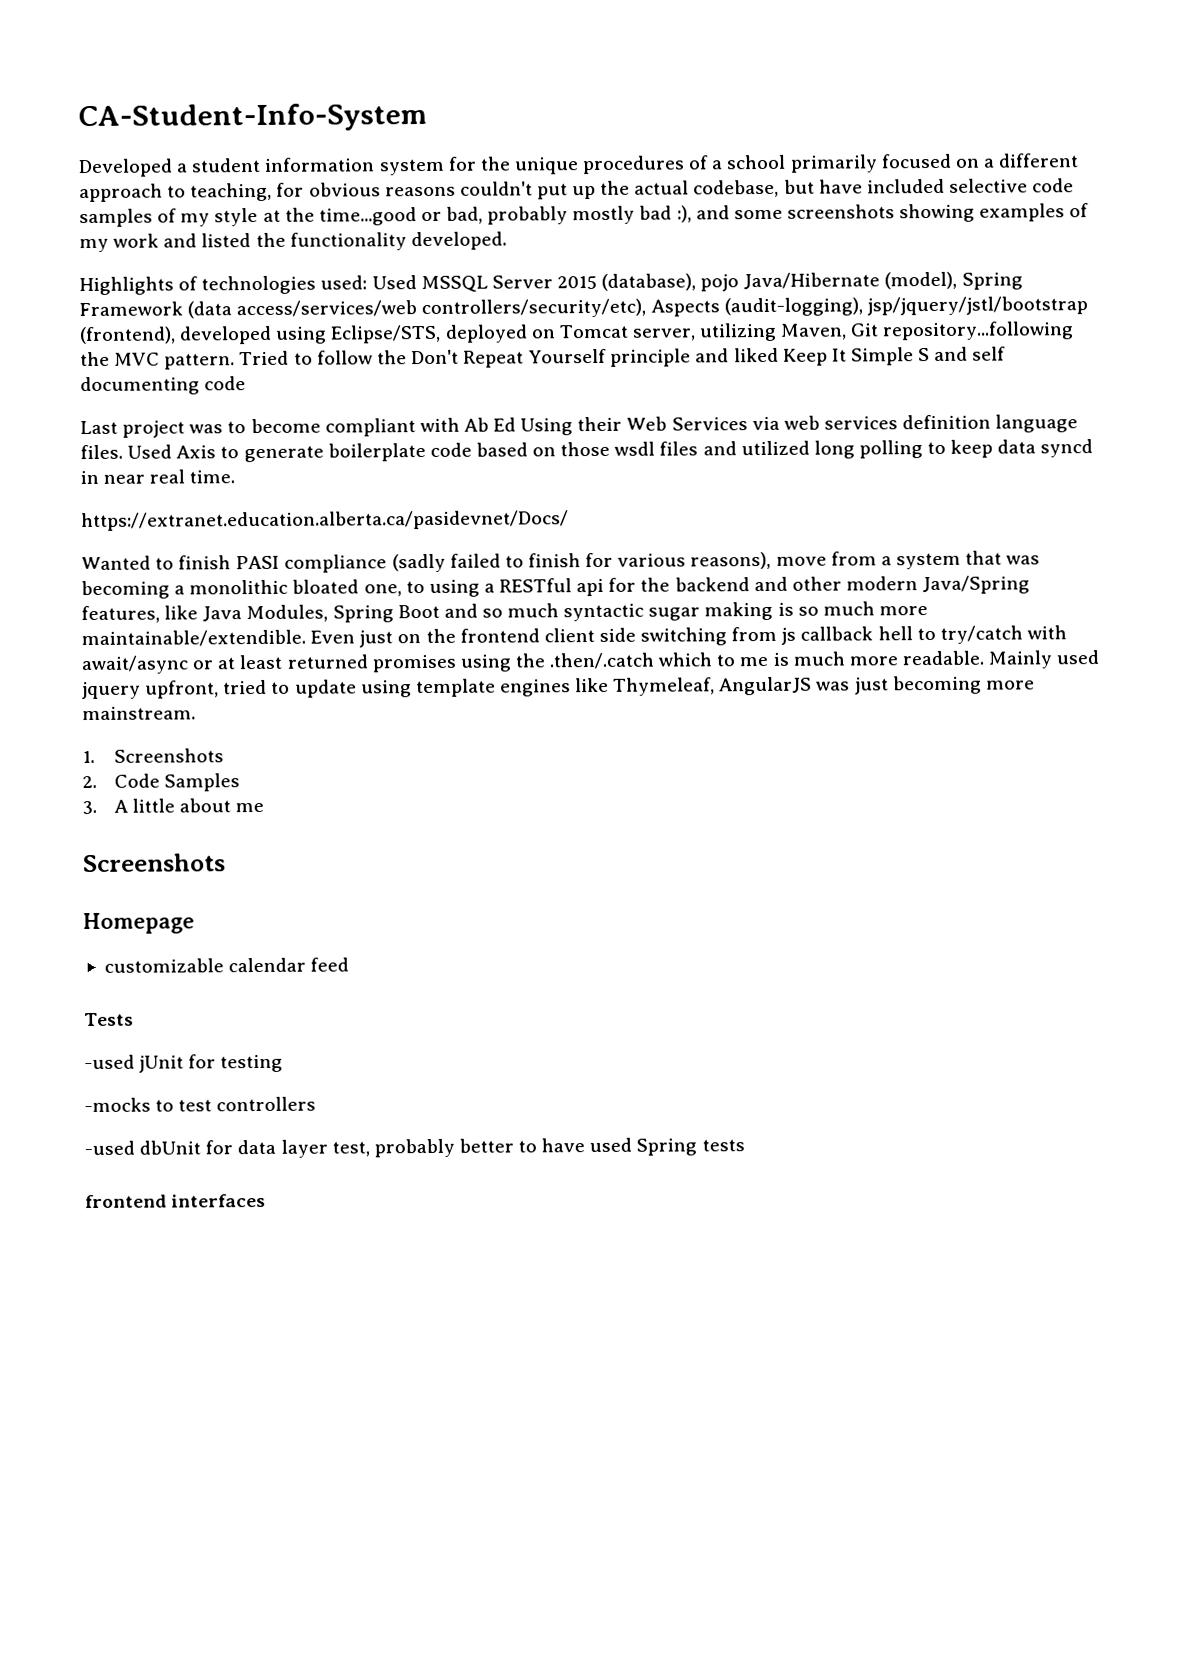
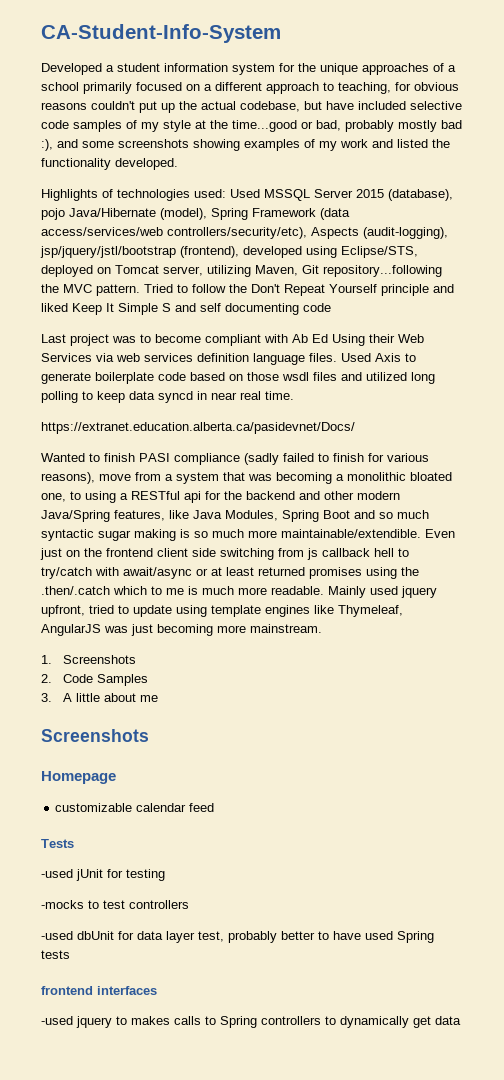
- Developed a student information system for the unique procedures of a school primarily focused on a different approach to teaching, for obvious reasons couldn't put up the actual codebase, but have included selective code samples of my style at the time...good or bad, probably mostly bad :), and some screenshots showing examples of my work and listed the functionality developed.
+ Developed a student information system for the unique approaches of a school primarily focused on a different approach to teaching, for obvious reasons couldn't put up the actual codebase, but have included selective code samples of my style at the time...good or bad, probably mostly bad :), and some screenshots showing examples of my work and listed the functionality developed.
+ -used jquery to makes calls to Spring controllers to dynamically get data

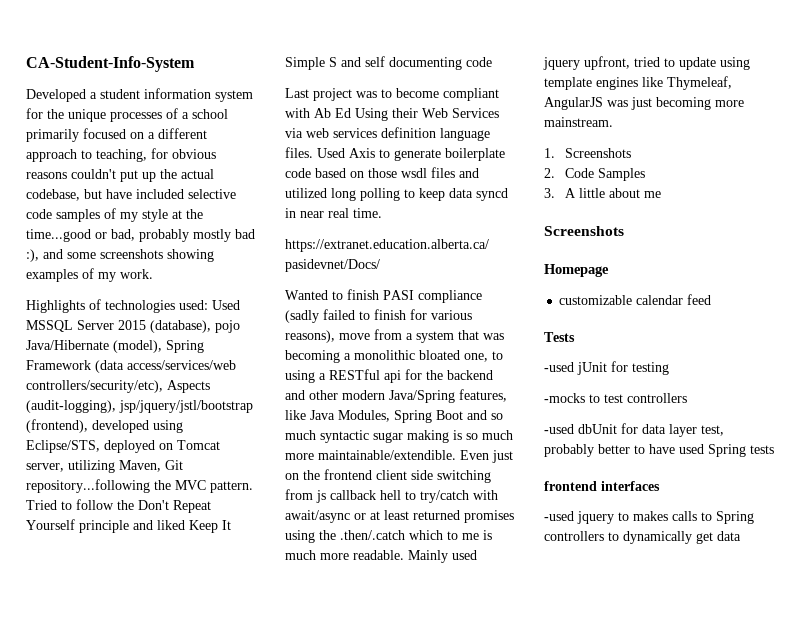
- Developed a student information system for the unique approaches of a school primarily focused on a different approach to teaching, for obvious reasons couldn't put up the actual codebase, but have included selective code samples of my style at the time...good or bad, probably mostly bad :), and some screenshots showing examples of my work and listed the functionality developed.
+ Developed a student information system for the unique processes of a school primarily focused on a different approach to teaching, for obvious reasons couldn't put up the actual codebase, but have included selective code samples of my style at the time...good or bad, probably mostly bad :), and some screenshots showing examples of my work.

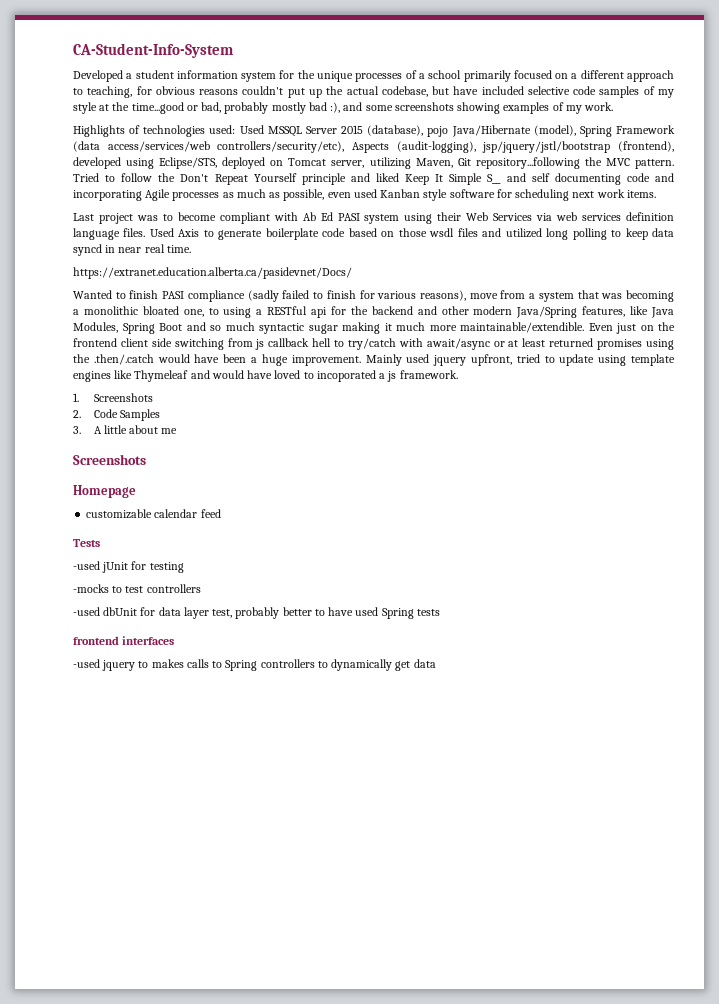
- Tried to follow the Don't Repeat Yourself principle and liked Keep It Simple S and self documenting code
+ Tried to follow the Don't Repeat Yourself principle and liked Keep It Simple S__ and self documenting code and incorporating Agile processes as much as possible, even used Kanban style software for scheduling next work items.
- Last project was to become compliant with Ab Ed Using their Web Services via web services definition language files.
+ Last project was to become compliant with Ab Ed PASI system using their Web Services via web services definition language files.
- Wanted to finish PASI compliance (sadly failed to finish for various reasons), move from a system that was becoming a monolithic bloated one, to using a RESTful api for the backend and other modern Java/Spring features, like Java Modules, Spring Boot and so much syntactic sugar making is so much more maintainable/extendible.
+ Wanted to finish PASI compliance (sadly failed to finish for various reasons), move from a system that was becoming a monolithic bloated one, to using a RESTful api for the backend and other modern Java/Spring features, like Java Modules, Spring Boot and so much syntactic sugar making it much more maintainable/extendible.
- Even just on the frontend client side switching from js callback hell to try/catch with await/async or at least returned promises using the .then/.catch which to me is much more readable.
+ Even just on the frontend client side switching from js callback hell to try/catch with await/async or at least returned promises using the .then/.catch would have been a huge improvement.
- Mainly used jquery upfront, tried to update using template engines like Thymeleaf, AngularJS was just becoming more mainstream.
+ Mainly used jquery upfront, tried to update using template engines like Thymeleaf and would have loved to incoporated a js framework.

